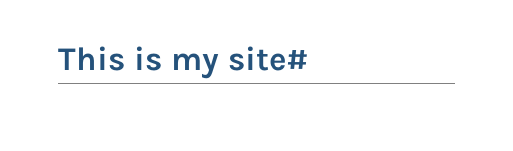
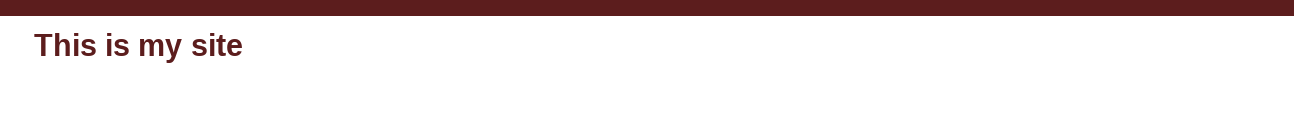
- This is my site#
+ This is my site

